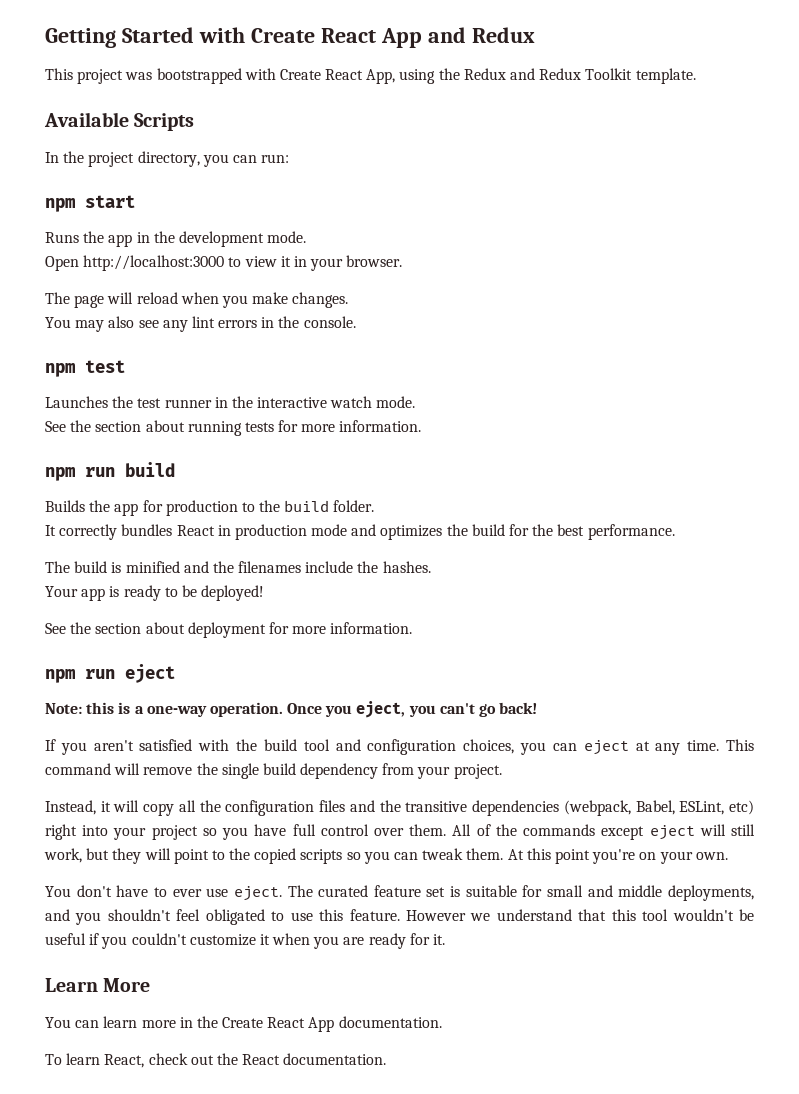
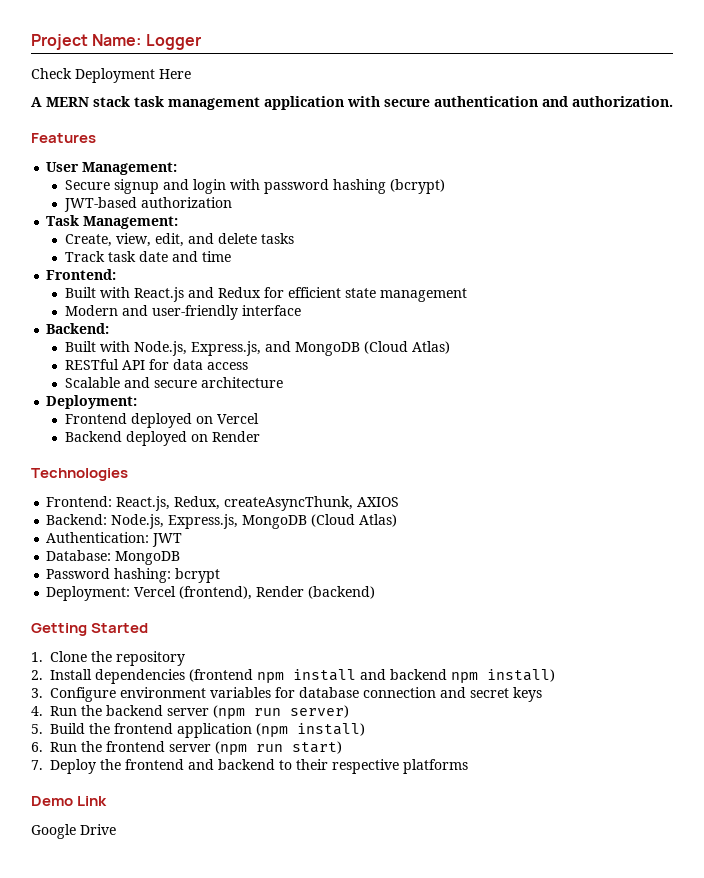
- Getting Started with Create React App and Redux
- This project was bootstrapped with Create React App, using the Redux and Redux Toolkit template.
- Available Scripts
- In the project directory, you can run:
- npm start
- Runs the app in the development mode.
- Open http://localhost:3000 to view it in your browser.
- The page will reload when you make changes.
- You may also see any lint errors in the console.
- npm test
- Launches the test runner in the interactive watch mode.
- See the section about running tests for more information.
- npm run build
- Builds the app for production to the build folder.
- It correctly bundles React in production mode and optimizes the build for the best performance.
- The build is minified and the filenames include the hashes.
- Your app is ready to be deployed!
- See the section about deployment for more information.
- npm run eject
- Note: this is a one-way operation. Once you eject, you can't go back!
- If you aren't satisfied with the build tool and configuration choices, you can eject at any time. This command will remove the single build dependency from your project.
- Instead, it will copy all the configuration files and the transitive dependencies (webpack, Babel, ESLint, etc) right into your project so you have full control over them. All of the commands except eject will still work, but they will point to the copied scripts so you can tweak them. At this point you're on your own.
- You don't have to ever use eject. The curated feature set is suitable for small and middle deployments, and you shouldn't feel obligated to use this feature. However we understand that this tool wouldn't be useful if you couldn't customize it when you are ready for it.
- Learn More
- You can learn more in the Create React App documentation.
- To learn React, check out the React documentation.
+ Project Name: Logger
+ Check Deployment Here
+ A MERN stack task management application with secure authentication and authorization.
+ Features
+ User Management:
+ Secure signup and login with password hashing (bcrypt)
+ JWT-based authorization
+ Task Management:
+ Create, view, edit, and delete tasks
+ Track task date and time
+ Frontend:
+ Built with React.js and Redux for efficient state management
+ Modern and user-friendly interface
+ Backend:
+ Built with Node.js, Express.js, and MongoDB (Cloud Atlas)
+ RESTful API for data access
+ Scalable and secure architecture
+ Deployment:
+ Frontend deployed on Vercel
+ Backend deployed on Render
+ Technologies
+ Frontend: React.js, Redux, createAsyncThunk, AXIOS
+ Backend: Node.js, Express.js, MongoDB (Cloud Atlas)
+ Authentication: JWT
+ Database: MongoDB
+ Password hashing: bcrypt
+ Deployment: Vercel (frontend), Render (backend)
+ Getting Started
+ 1. Clone the repository
+ 2. Install dependencies (frontend npm install and backend npm install)
+ 3. Configure environment variables for database connection and secret keys
+ 4. Run the backend server (npm run server)
+ 5. Build the frontend application (npm install)
+ 6. Run the frontend server (npm run start)
+ 7. Deploy the frontend and backend to their respective platforms
+ Demo Link
+ Google Drive

